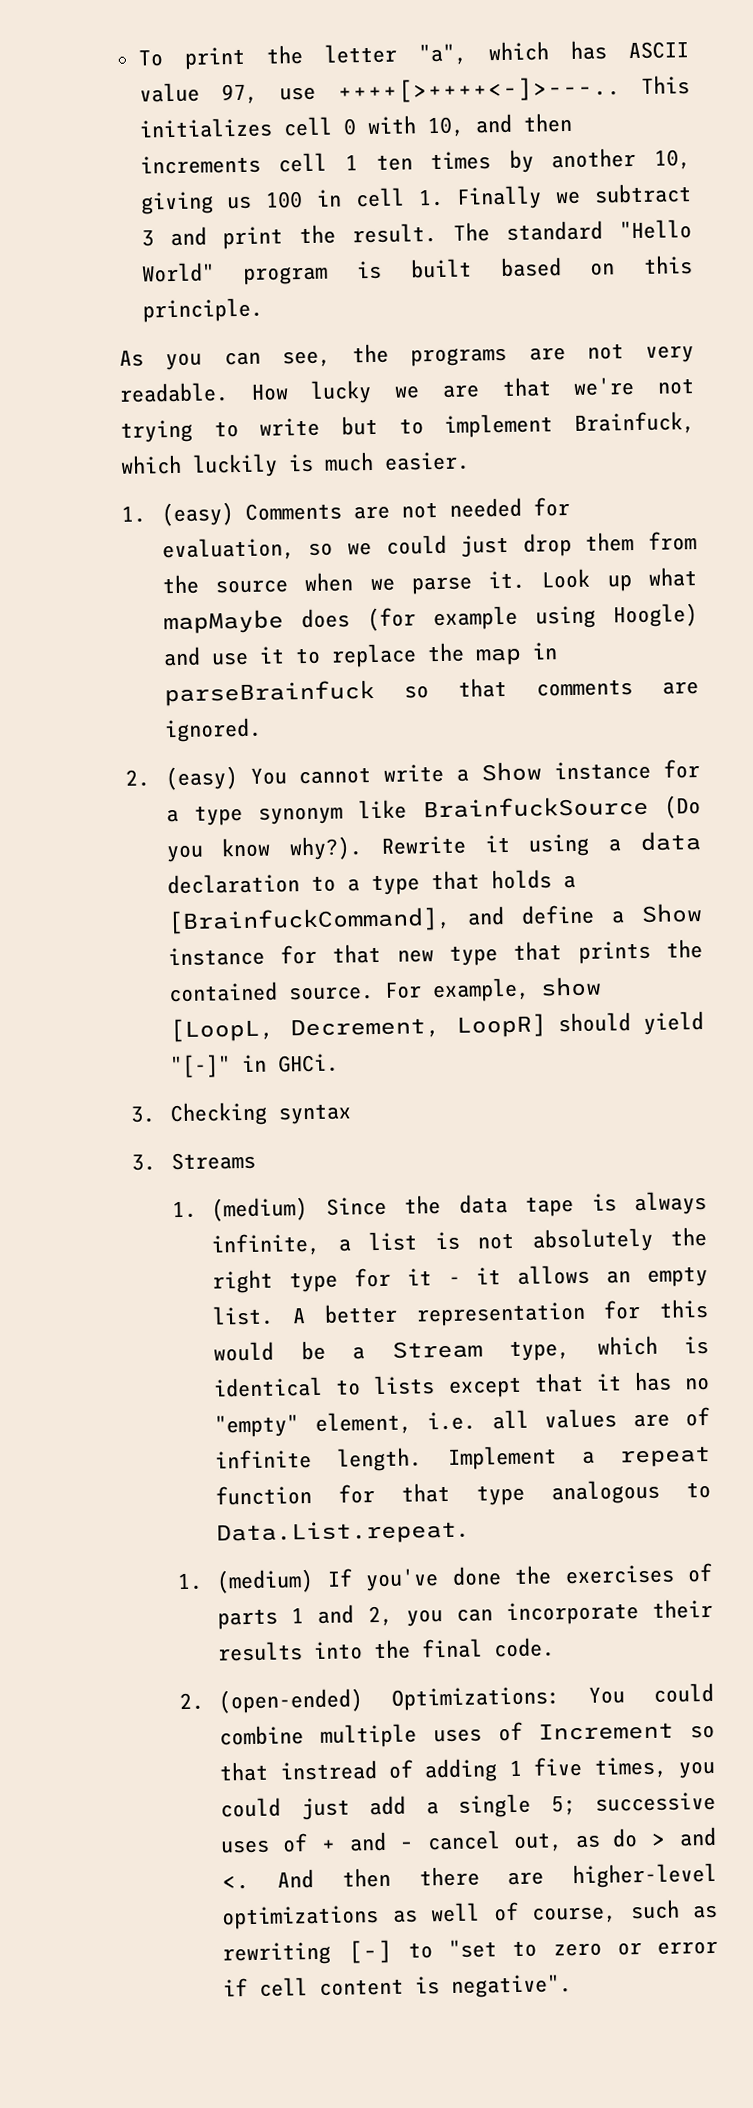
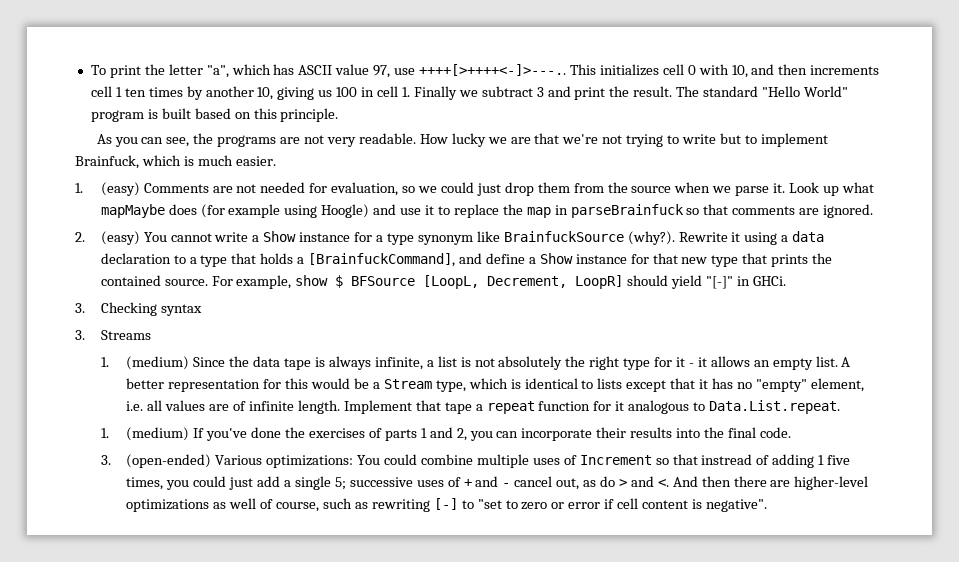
- How lucky we are that we're not trying to write but to implement Brainfuck, which luckily is much easier.
+ How lucky we are that we're not trying to write but to implement Brainfuck, which is much easier.
- 2. (easy) You cannot write a Show instance for a type synonym like BrainfuckSource (Do you know why?).
+ 2. (easy) You cannot write a Show instance for a type synonym like BrainfuckSource (why?).
- For example, show [LoopL, Decrement, LoopR] should yield "[-]" in GHCi.
+ For example, show $ BFSource [LoopL, Decrement, LoopR] should yield "[-]" in GHCi.
- Implement a repeat function for that type analogous to Data.List.repeat.
+ Implement that tape a repeat function for it analogous to Data.List.repeat.
- 2. (open-ended) Optimizations: You could combine multiple uses of Increment so that instread of adding 1 five times, you could just add a single 5; successive uses of + and - cancel out, as do > and <.
+ 3. (open-ended) Various optimizations: You could combine multiple uses of Increment so that instread of adding 1 five times, you could just add a single 5; successive uses of + and - cancel out, as do > and <.

